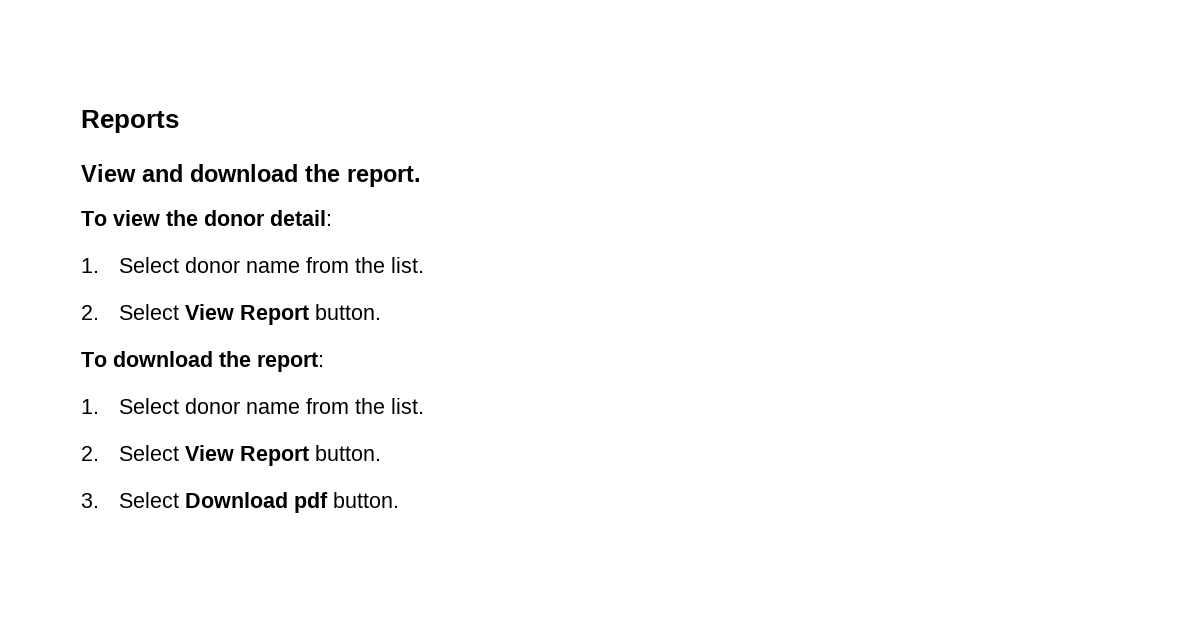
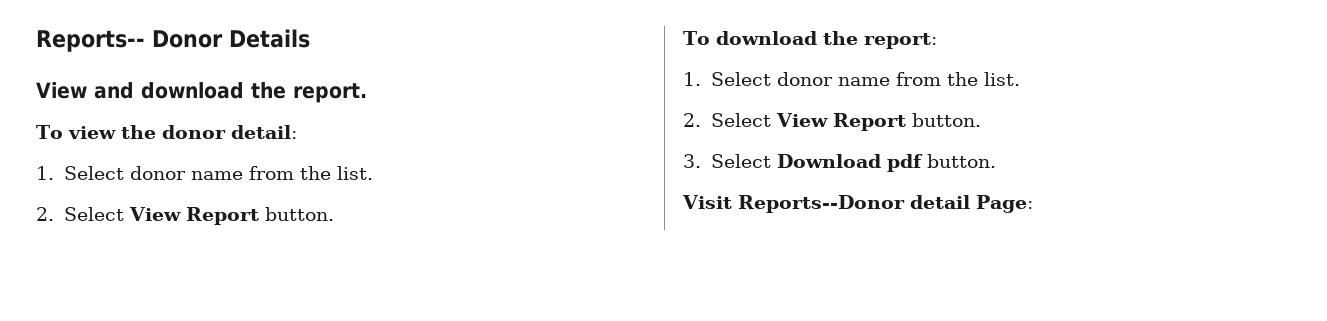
- Reports
+ Reports-- Donor Details
+ Visit Reports--Donor detail Page:

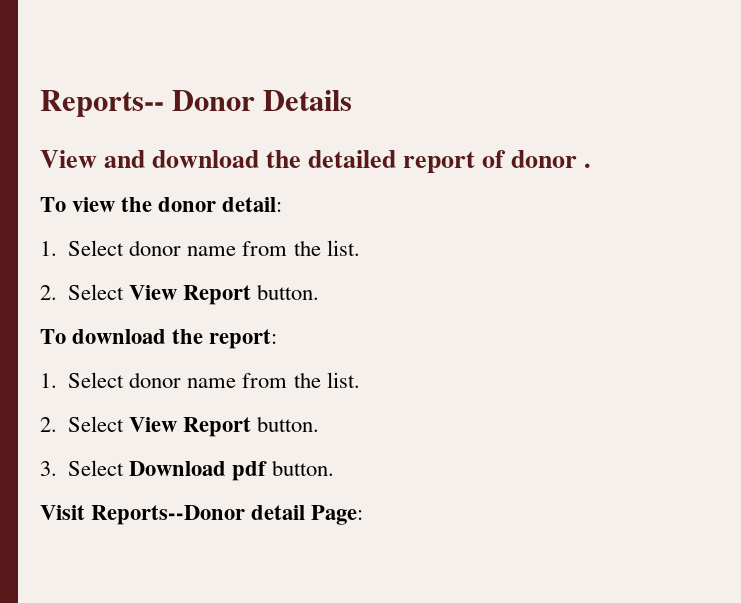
- View and download the report.
+ View and download the detailed report of donor .

